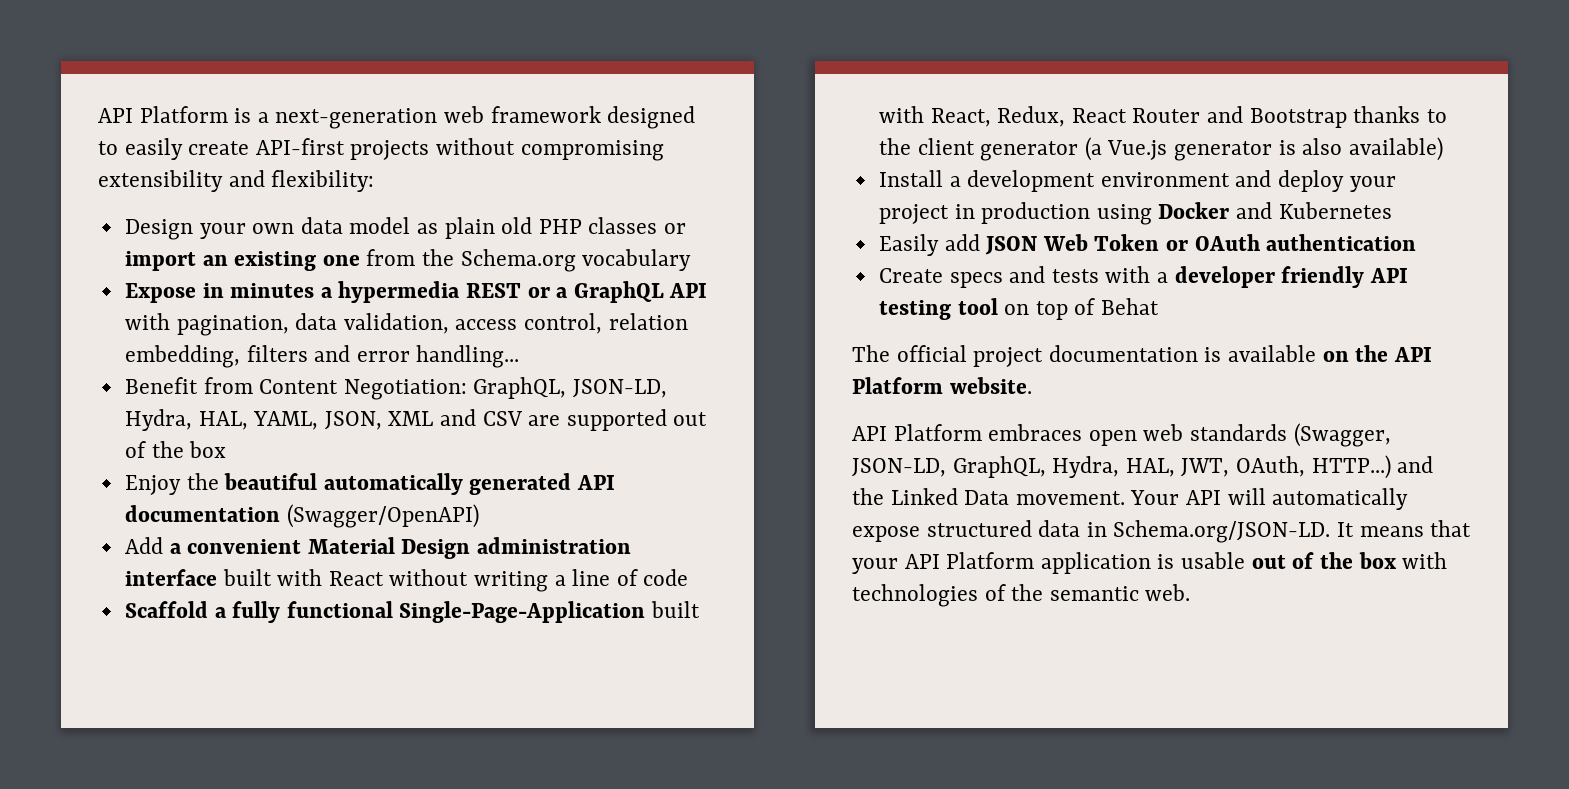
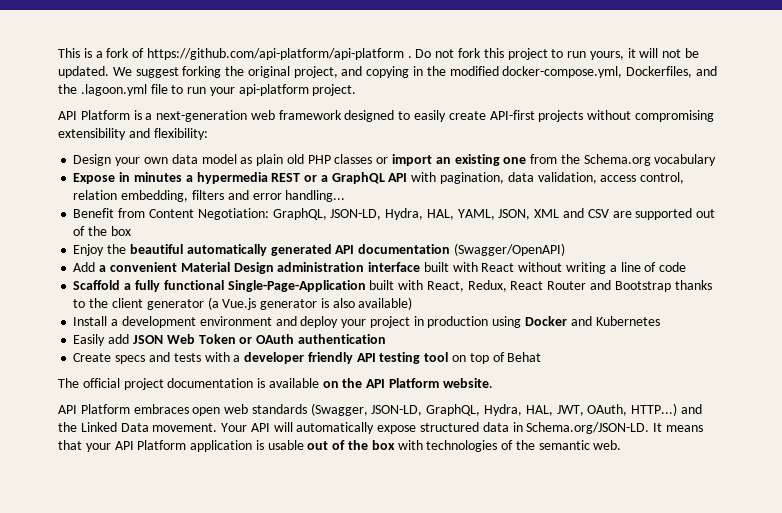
+ This is a fork of https://github.com/api-platform/api-platform . Do not fork this project to run yours, it will not be updated. We suggest forking the original project, and copying in the modified docker-compose.yml, Dockerfiles, and the .lagoon.yml file to run your api-platform project.

